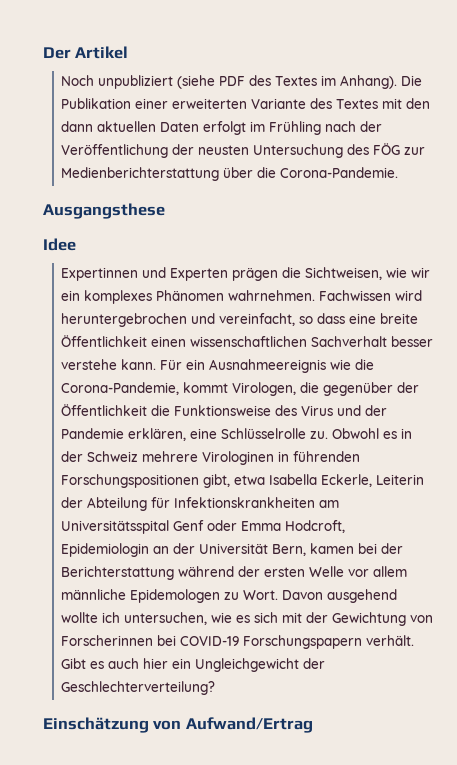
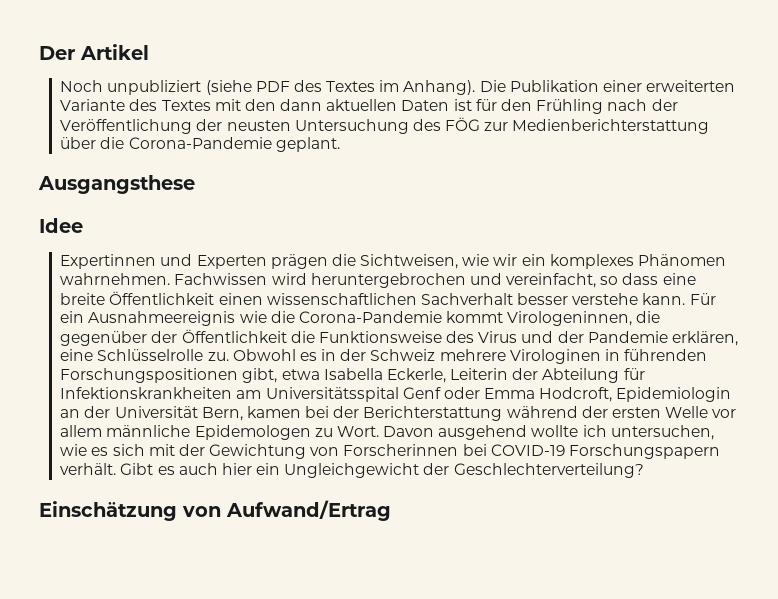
- Die Publikation einer erweiterten Variante des Textes mit den dann aktuellen Daten erfolgt im Frühling nach der Veröffentlichung der neusten Untersuchung des FÖG zur Medienberichterstattung über die Corona-Pandemie.
+ Die Publikation einer erweiterten Variante des Textes mit den dann aktuellen Daten ist für den Frühling nach der Veröffentlichung der neusten Untersuchung des FÖG zur Medienberichterstattung über die Corona-Pandemie geplant.
- Für ein Ausnahmeereignis wie die Corona-Pandemie, kommt Virologen, die gegenüber der Öffentlichkeit die Funktionsweise des Virus und der Pandemie erklären, eine Schlüsselrolle zu.
+ Für ein Ausnahmeereignis wie die Corona-Pandemie kommt Virologeninnen, die gegenüber der Öffentlichkeit die Funktionsweise des Virus und der Pandemie erklären, eine Schlüsselrolle zu.

